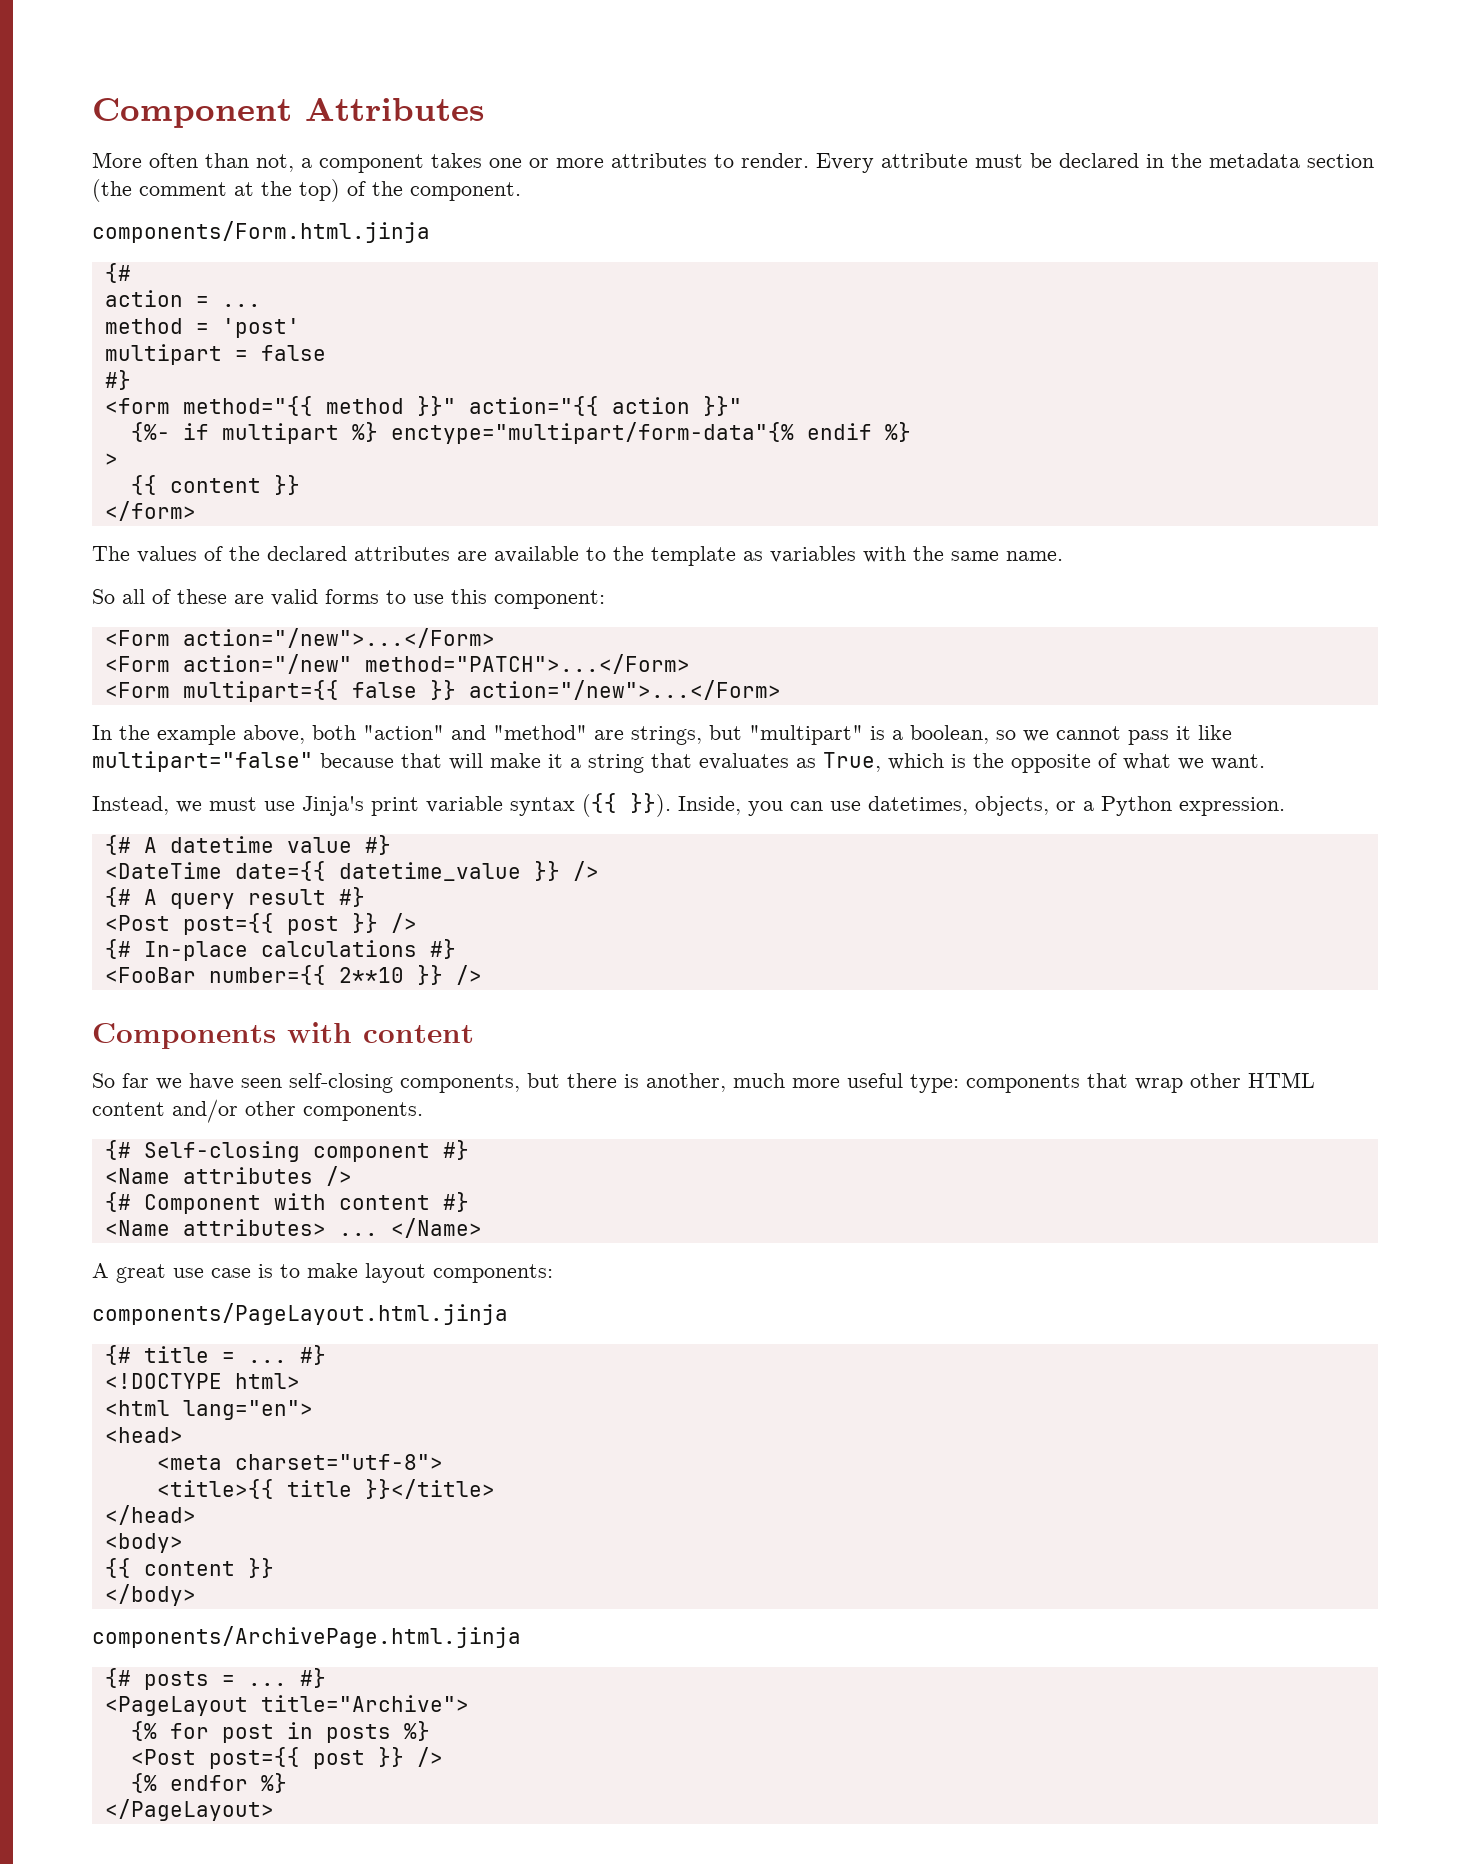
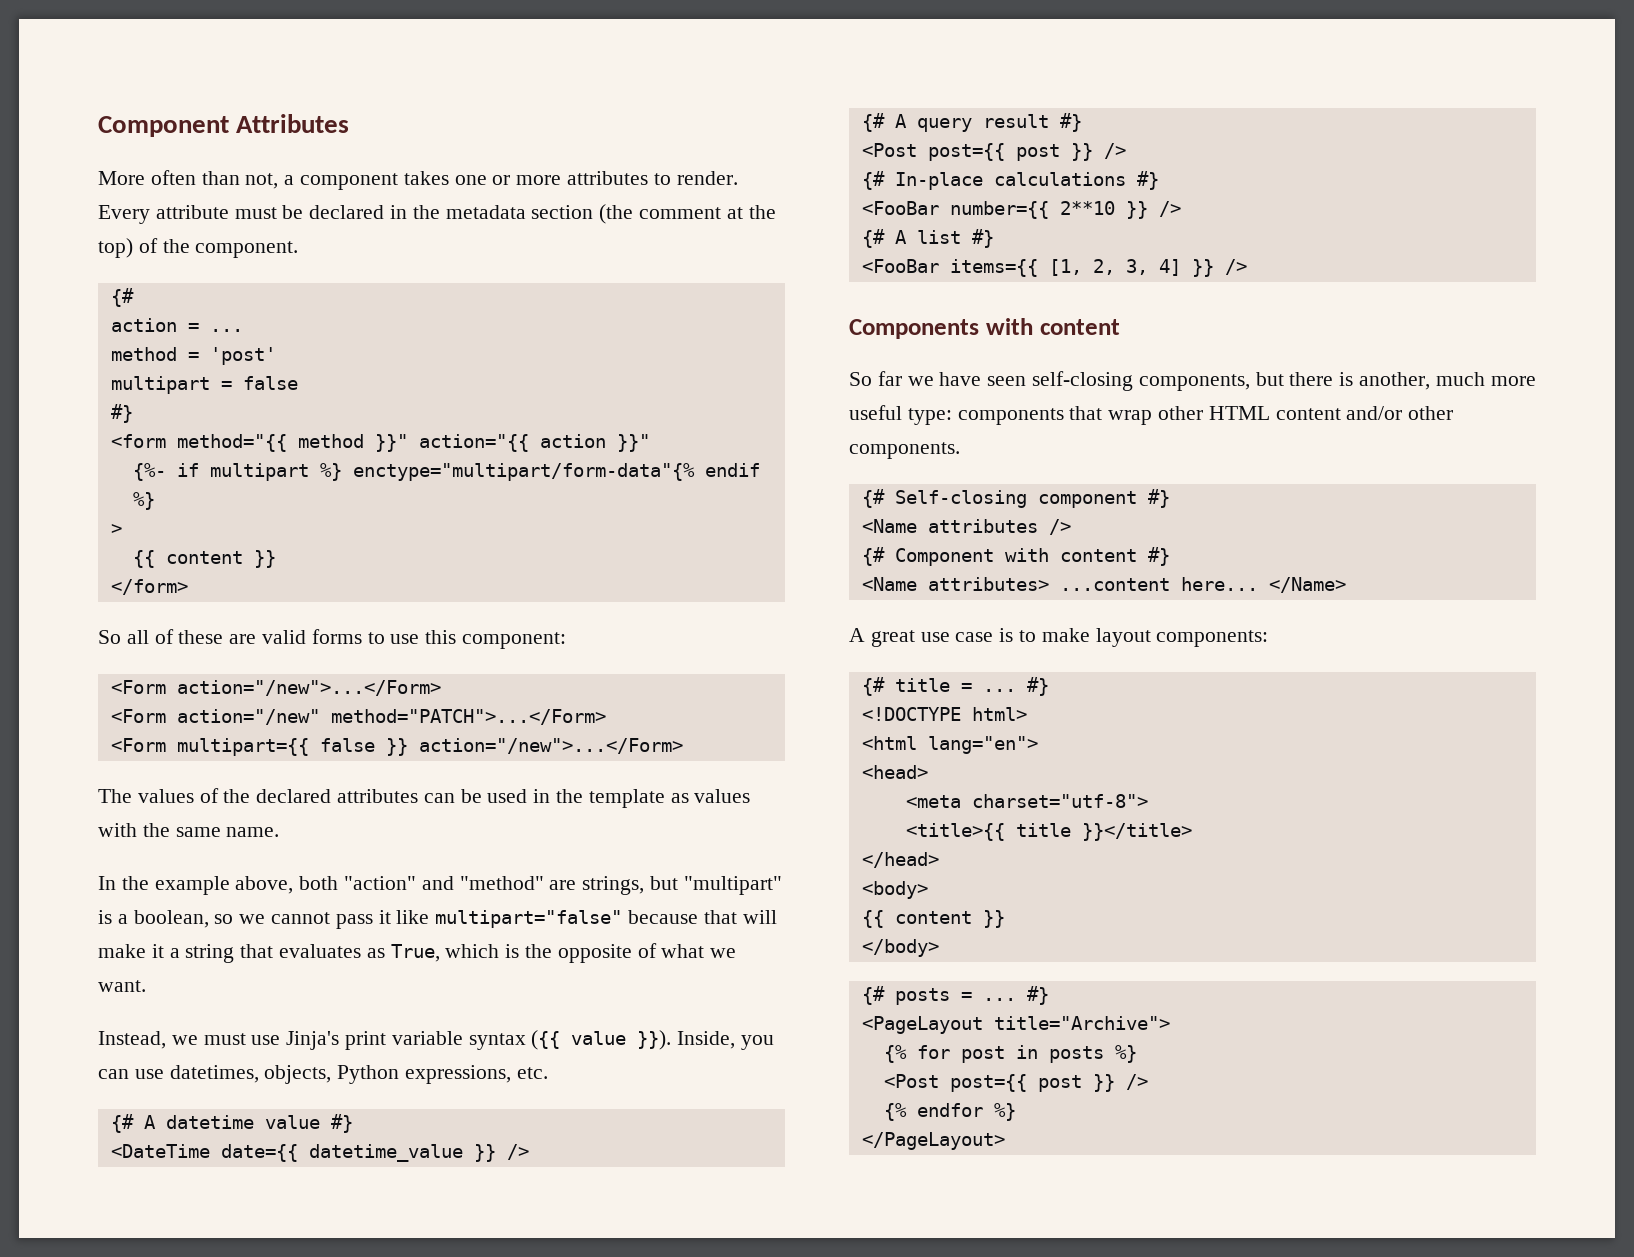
- components/Form.html.jinja
- The values of the declared attributes are available to the template as variables with the same name.
+ The values of the declared attributes can be used in the template as values with the same name.
- Instead, we must use Jinja's print variable syntax ({{ }}).
+ Instead, we must use Jinja's print variable syntax ({{ value }}).
- Inside, you can use datetimes, objects, or a Python expression.
+ Inside, you can use datetimes, objects, Python expressions, etc.
+ {# A list #}
+ <FooBar items={{ [1, 2, 3, 4] }} />
- <Name attributes> ...
+ <Name attributes> ...content here...
- components/PageLayout.html.jinja
- components/ArchivePage.html.jinja

